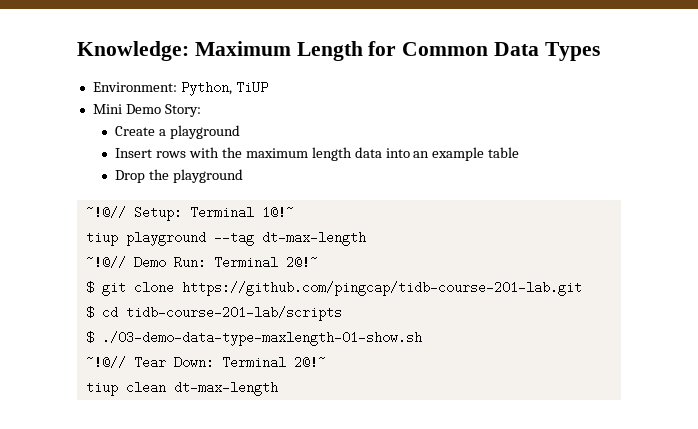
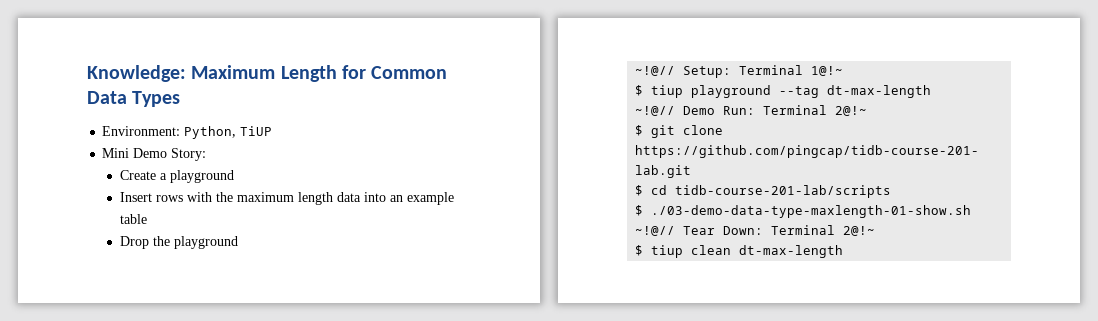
- tiup playground --tag dt-max-length
+ $ tiup playground --tag dt-max-length
- tiup clean dt-max-length
+ $ tiup clean dt-max-length

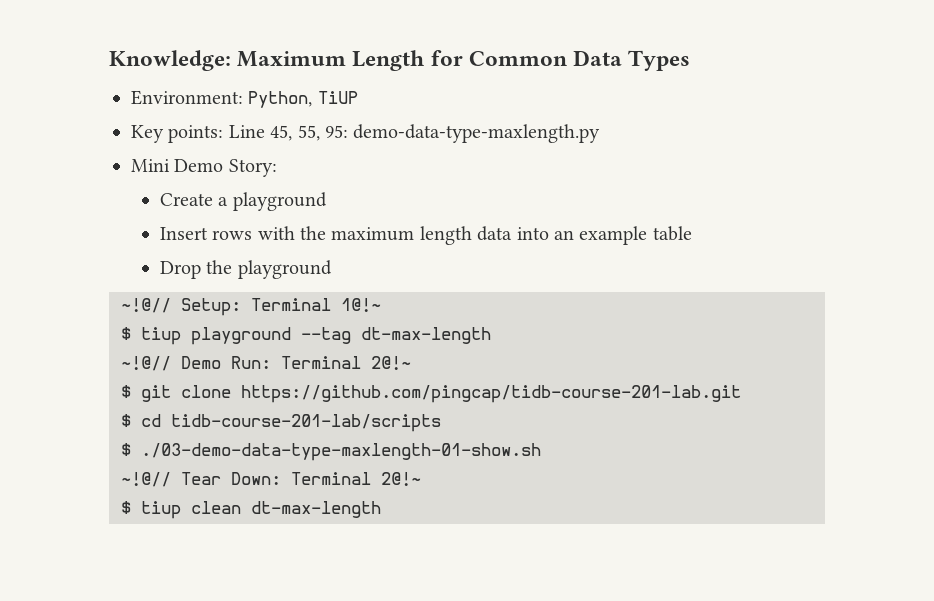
+ Key points: Line 45, 55, 95: demo-data-type-maxlength.py

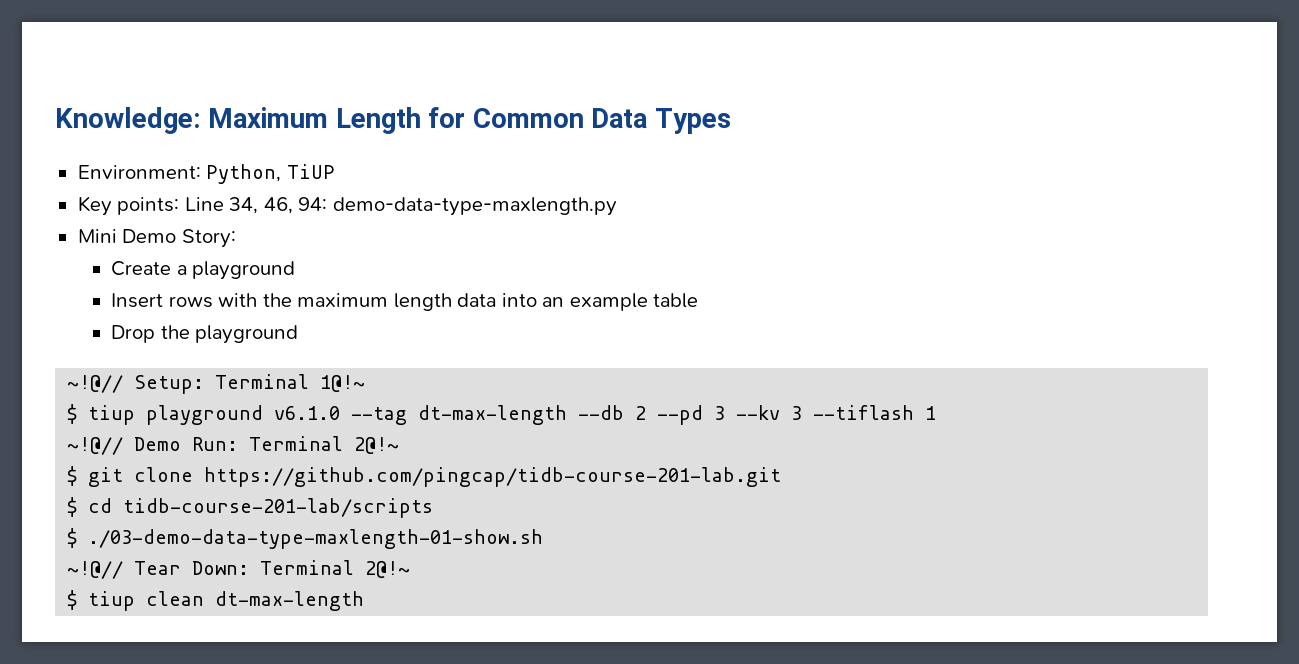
- Key points: Line 45, 55, 95: demo-data-type-maxlength.py
+ Key points: Line 34, 46, 94: demo-data-type-maxlength.py
- $ tiup playground --tag dt-max-length
+ $ tiup playground v6.1.0 --tag dt-max-length --db 2 --pd 3 --kv 3 --tiflash 1

